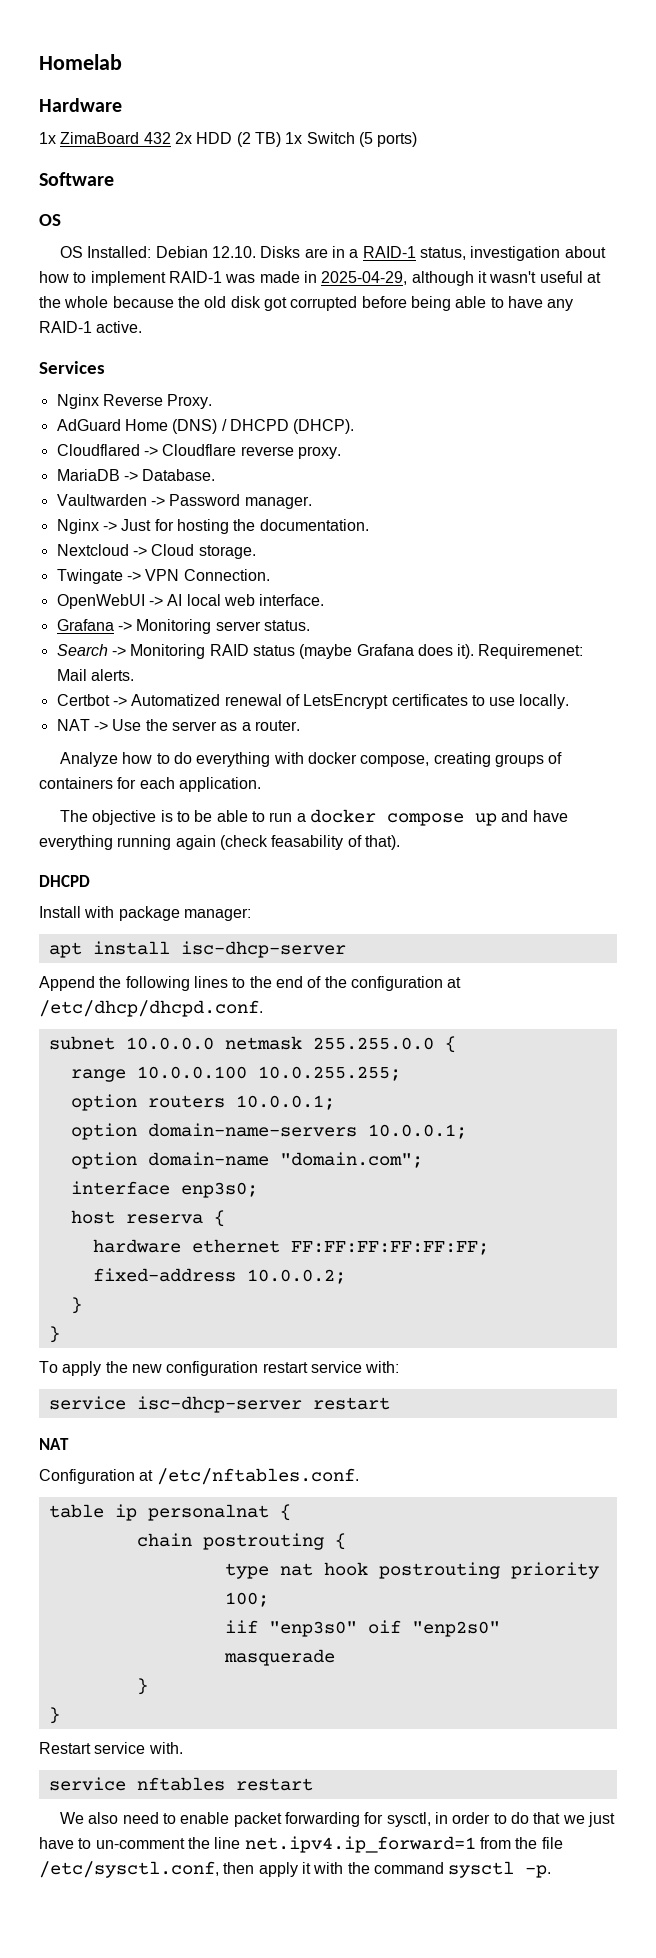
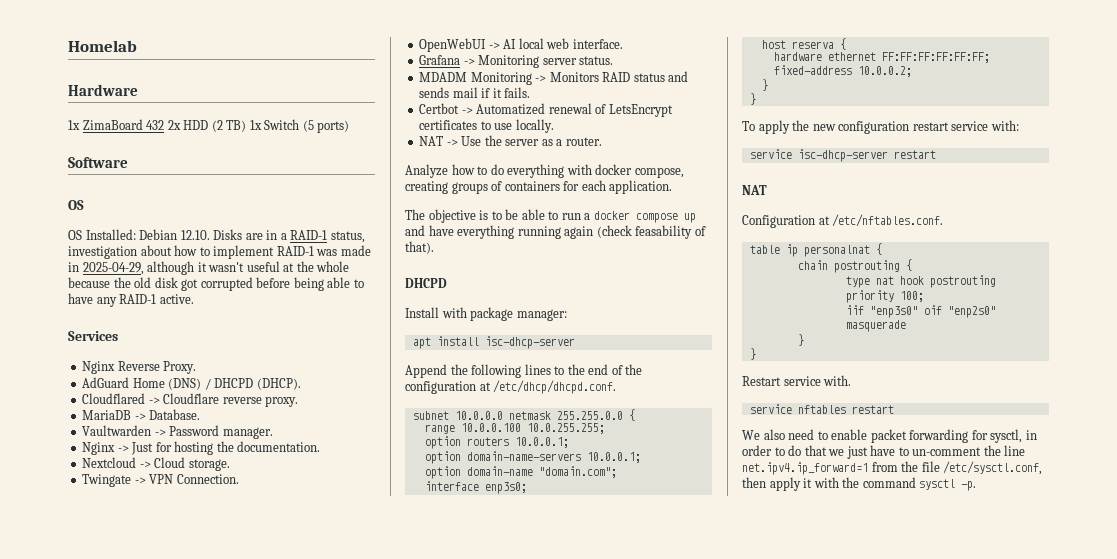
- Search -> Monitoring RAID status (maybe Grafana does it). Requiremenet: Mail alerts.
+ MDADM Monitoring -> Monitors RAID status and sends mail if it fails.

